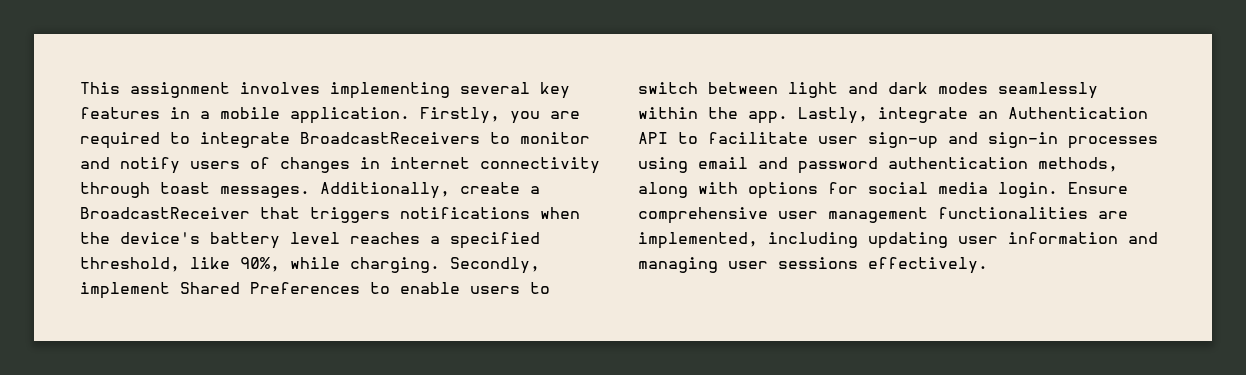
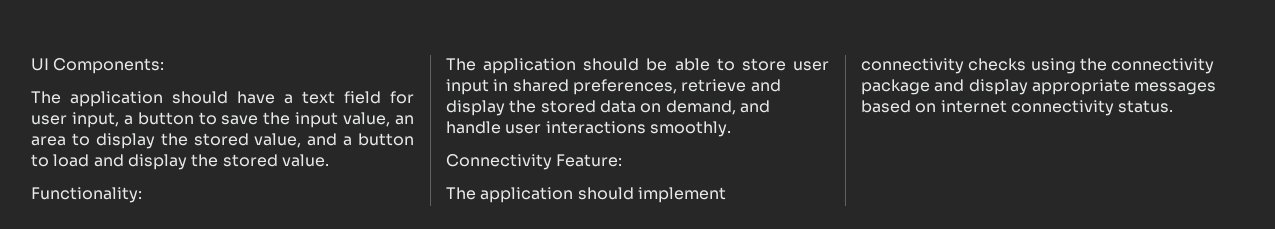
- This assignment involves implementing several key features in a mobile application. Firstly, you are required to integrate BroadcastReceivers to monitor and notify users of changes in internet connectivity through toast messages. Additionally, create a BroadcastReceiver that triggers notifications when the device's battery level reaches a specified threshold, like 90%, while charging. Secondly, implement Shared Preferences to enable users to switch between light and dark modes seamlessly within the app. Lastly, integrate an Authentication API to facilitate user sign-up and sign-in processes using email and password authentication methods, along with options for social media login. Ensure comprehensive user management functionalities are implemented, including updating user information and managing user sessions effectively.
+ UI Components:
+ The application should have a text field for user input, a button to save the input value, an area to display the stored value, and a button to load and display the stored value.
+ Functionality:
+ The application should be able to store user input in shared preferences, retrieve and display the stored data on demand, and handle user interactions smoothly.
+ Connectivity Feature:
+ The application should implement connectivity checks using the connectivity package and display appropriate messages based on internet connectivity status.

